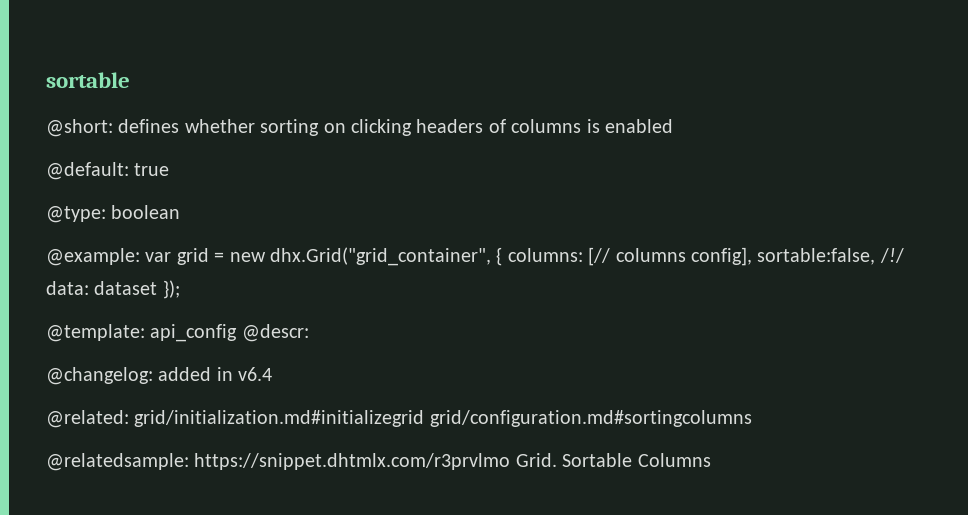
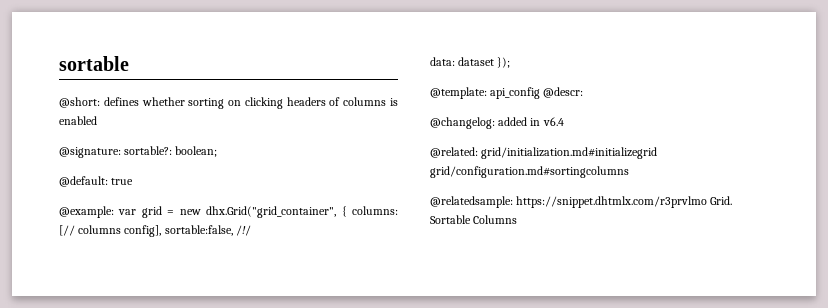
+ @signature: sortable?: boolean;
- @type: boolean

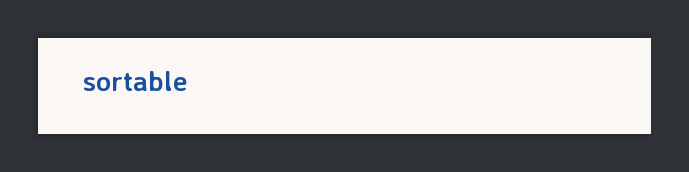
- @short: defines whether sorting on clicking headers of columns is enabled
- @signature: sortable?: boolean;
- @default: true
- @example: var grid = new dhx.Grid("grid_container", { columns: [// columns config], sortable:false, /!/
- data: dataset });
- @template: api_config @descr:
- @changelog: added in v6.4
- @related: grid/initialization.md#initializegrid grid/configuration.md#sortingcolumns
- @relatedsample: https://snippet.dhtmlx.com/r3prvlmo Grid. Sortable Columns

